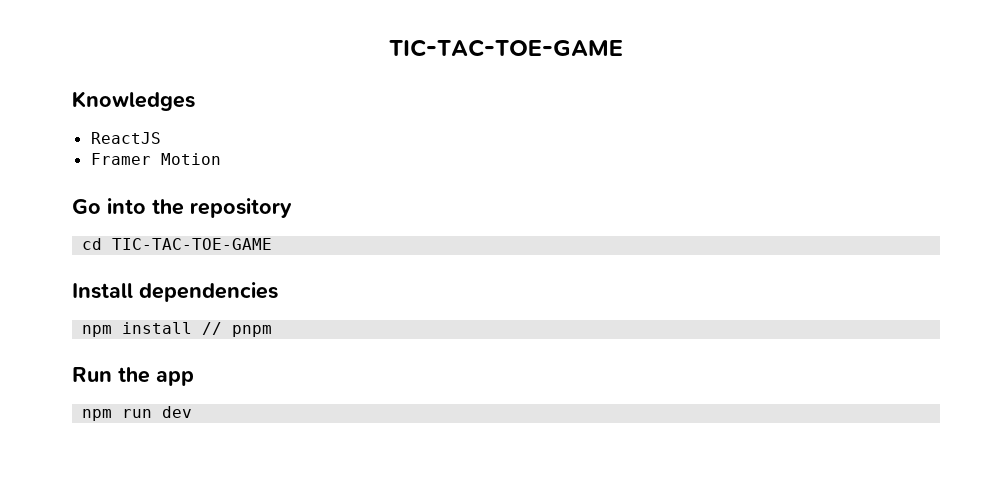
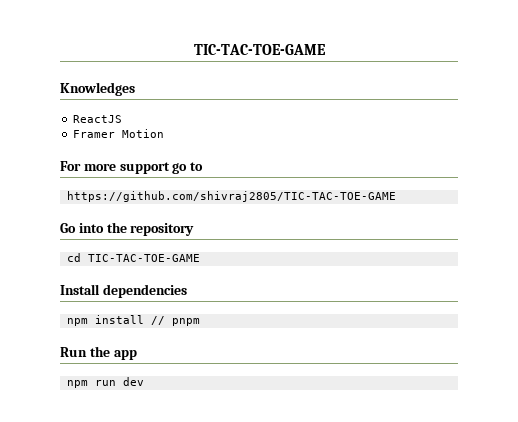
+ For more support go to
+ https://github.com/shivraj2805/TIC-TAC-TOE-GAME

